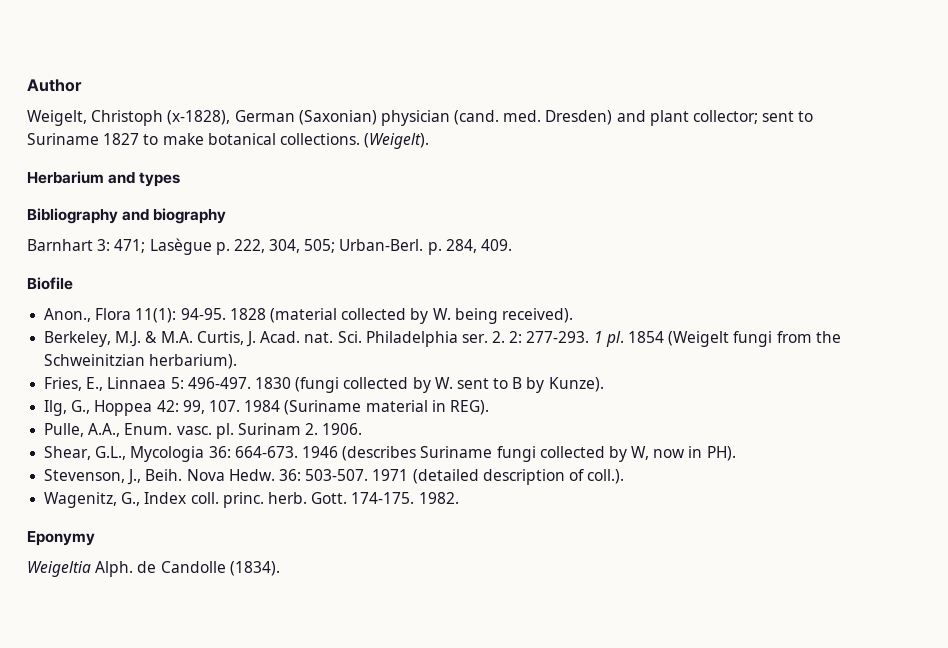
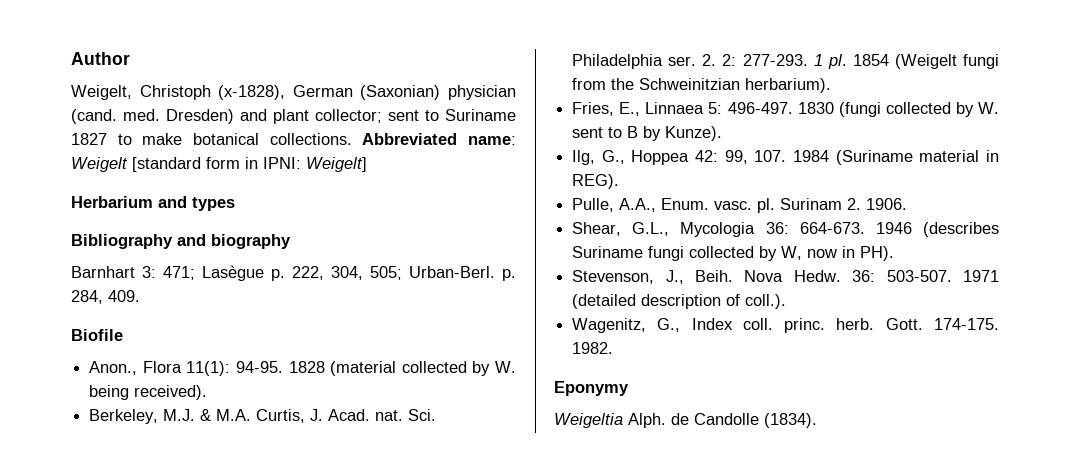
- (Weigelt).
+ Abbreviated name: Weigelt [standard form in IPNI: Weigelt]

